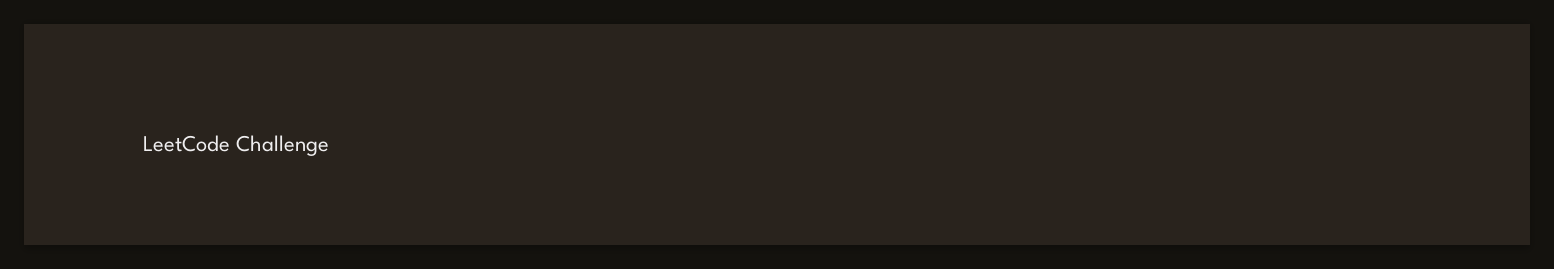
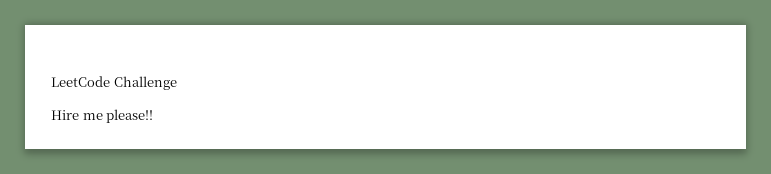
+ Hire me please!!

